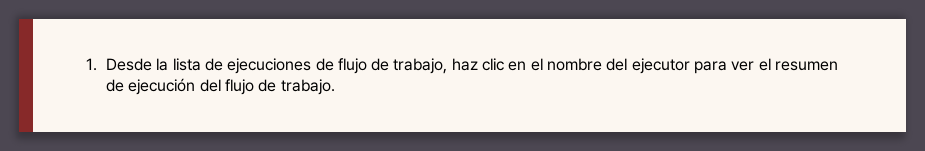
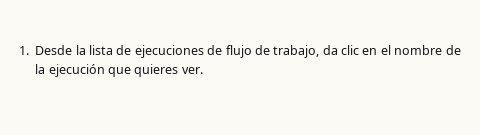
- 1. Desde la lista de ejecuciones de flujo de trabajo, haz clic en el nombre del ejecutor para ver el resumen de ejecución del flujo de trabajo.
+ 1. Desde la lista de ejecuciones de flujo de trabajo, da clic en el nombre de la ejecución que quieres ver.

